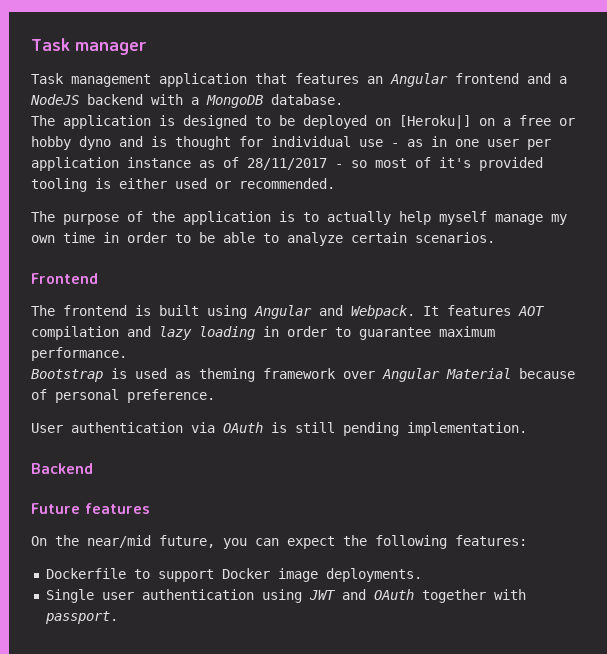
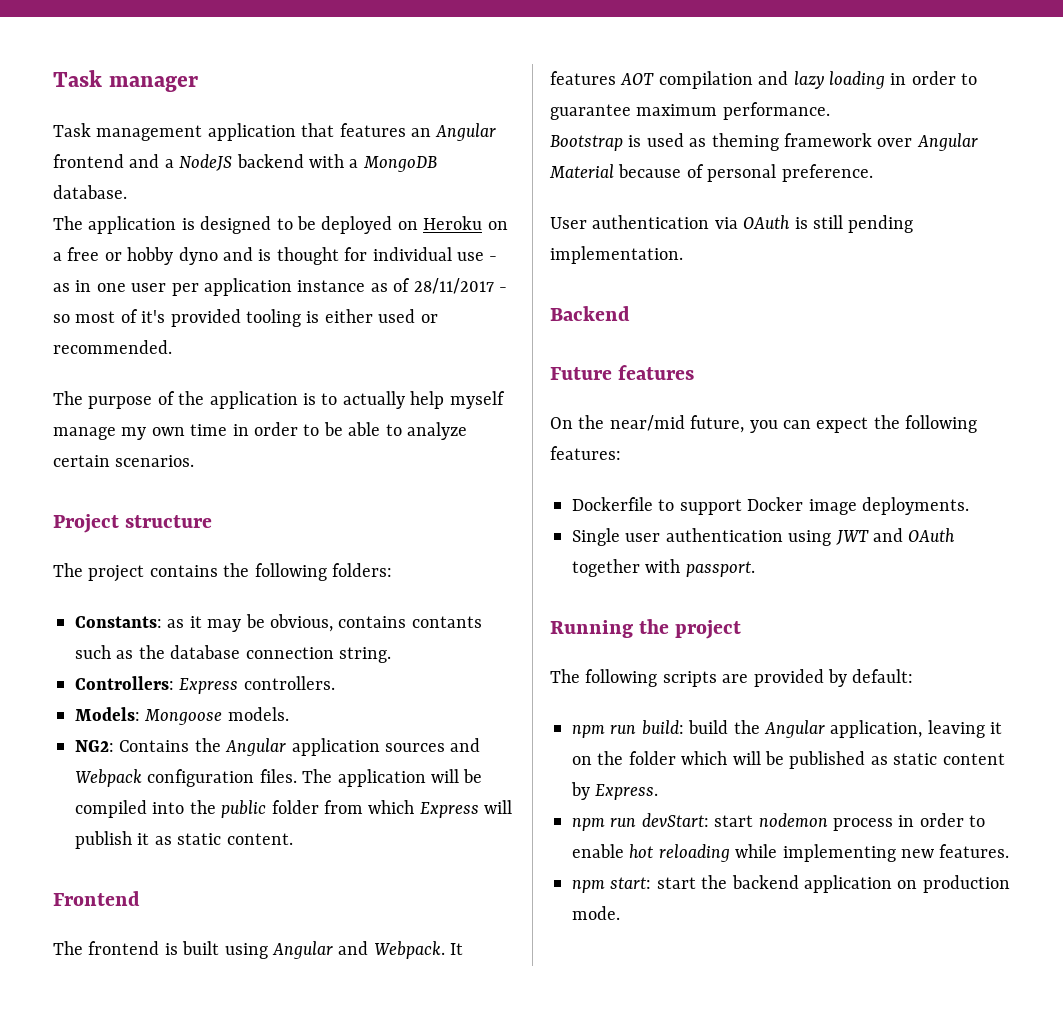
- The application is designed to be deployed on [Heroku|] on a free or hobby dyno and is thought for individual use - as in one user per application instance as of 28/11/2017 - so most of it's provided tooling is either used or recommended.
+ The application is designed to be deployed on Heroku on a free or hobby dyno and is thought for individual use - as in one user per application instance as of 28/11/2017 - so most of it's provided tooling is either used or recommended.
+ Project structure
+ The project contains the following folders:
+ Constants: as it may be obvious, contains contants such as the database connection string.
+ Controllers: Express controllers.
+ Models: Mongoose models.
+ NG2: Contains the Angular application sources and Webpack configuration files. The application will be compiled into the public folder from which Express will publish it as static content.
+ Running the project
+ The following scripts are provided by default:
+ npm run build: build the Angular application, leaving it on the folder which will be published as static content by Express.
+ npm run devStart: start nodemon process in order to enable hot reloading while implementing new features.
+ npm start: start the backend application on production mode.

